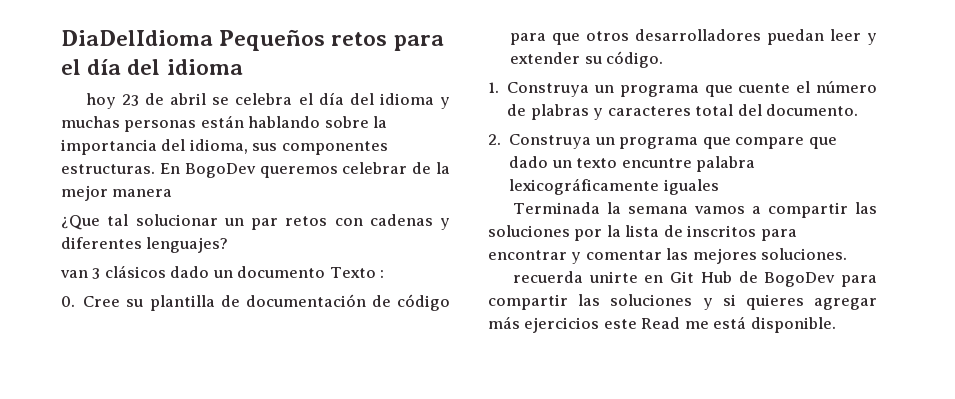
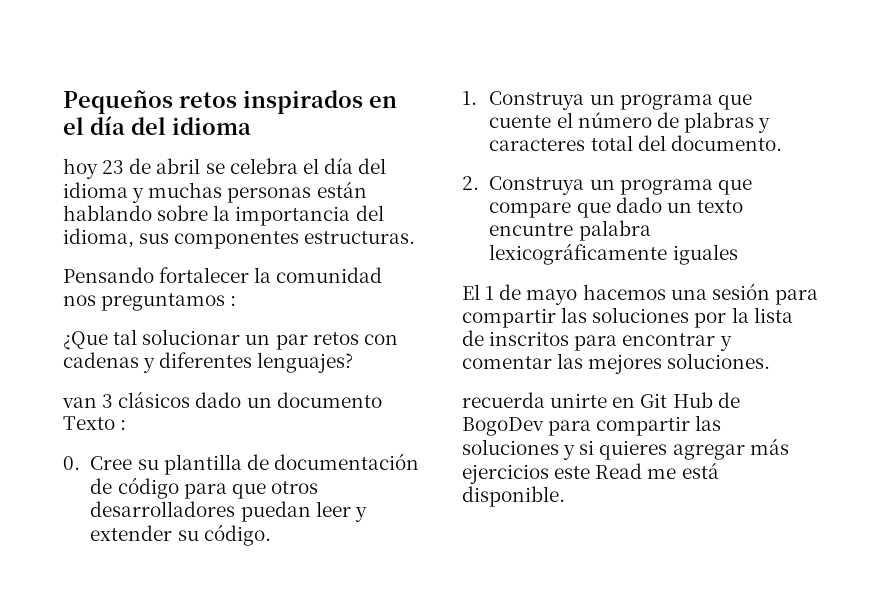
- DiaDelIdioma Pequeños retos para el día del idioma
+ Pequeños retos inspirados en el día del idioma
- hoy 23 de abril se celebra el día del idioma y muchas personas están hablando sobre la importancia del idioma, sus componentes estructuras. En BogoDev queremos celebrar de la mejor manera
+ hoy 23 de abril se celebra el día del idioma y muchas personas están hablando sobre la importancia del idioma, sus componentes estructuras.
+ Pensando fortalecer la comunidad nos preguntamos :
- Terminada la semana vamos a compartir las soluciones por la lista de inscritos para encontrar y comentar las mejores soluciones.
+ El 1 de mayo hacemos una sesión para compartir las soluciones por la lista de inscritos para encontrar y comentar las mejores soluciones.

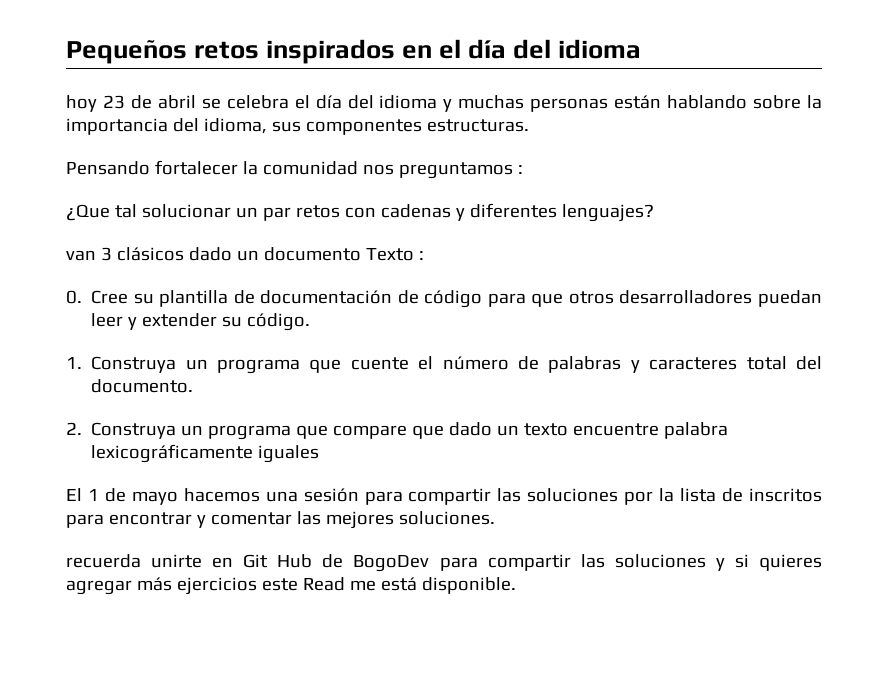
- 1. Construya un programa que cuente el número de plabras y caracteres total del documento.
+ 1. Construya un programa que cuente el número de palabras y caracteres total del documento.
- 2. Construya un programa que compare que dado un texto encuntre palabra lexicográficamente iguales
+ 2. Construya un programa que compare que dado un texto encuentre palabra lexicográficamente iguales

